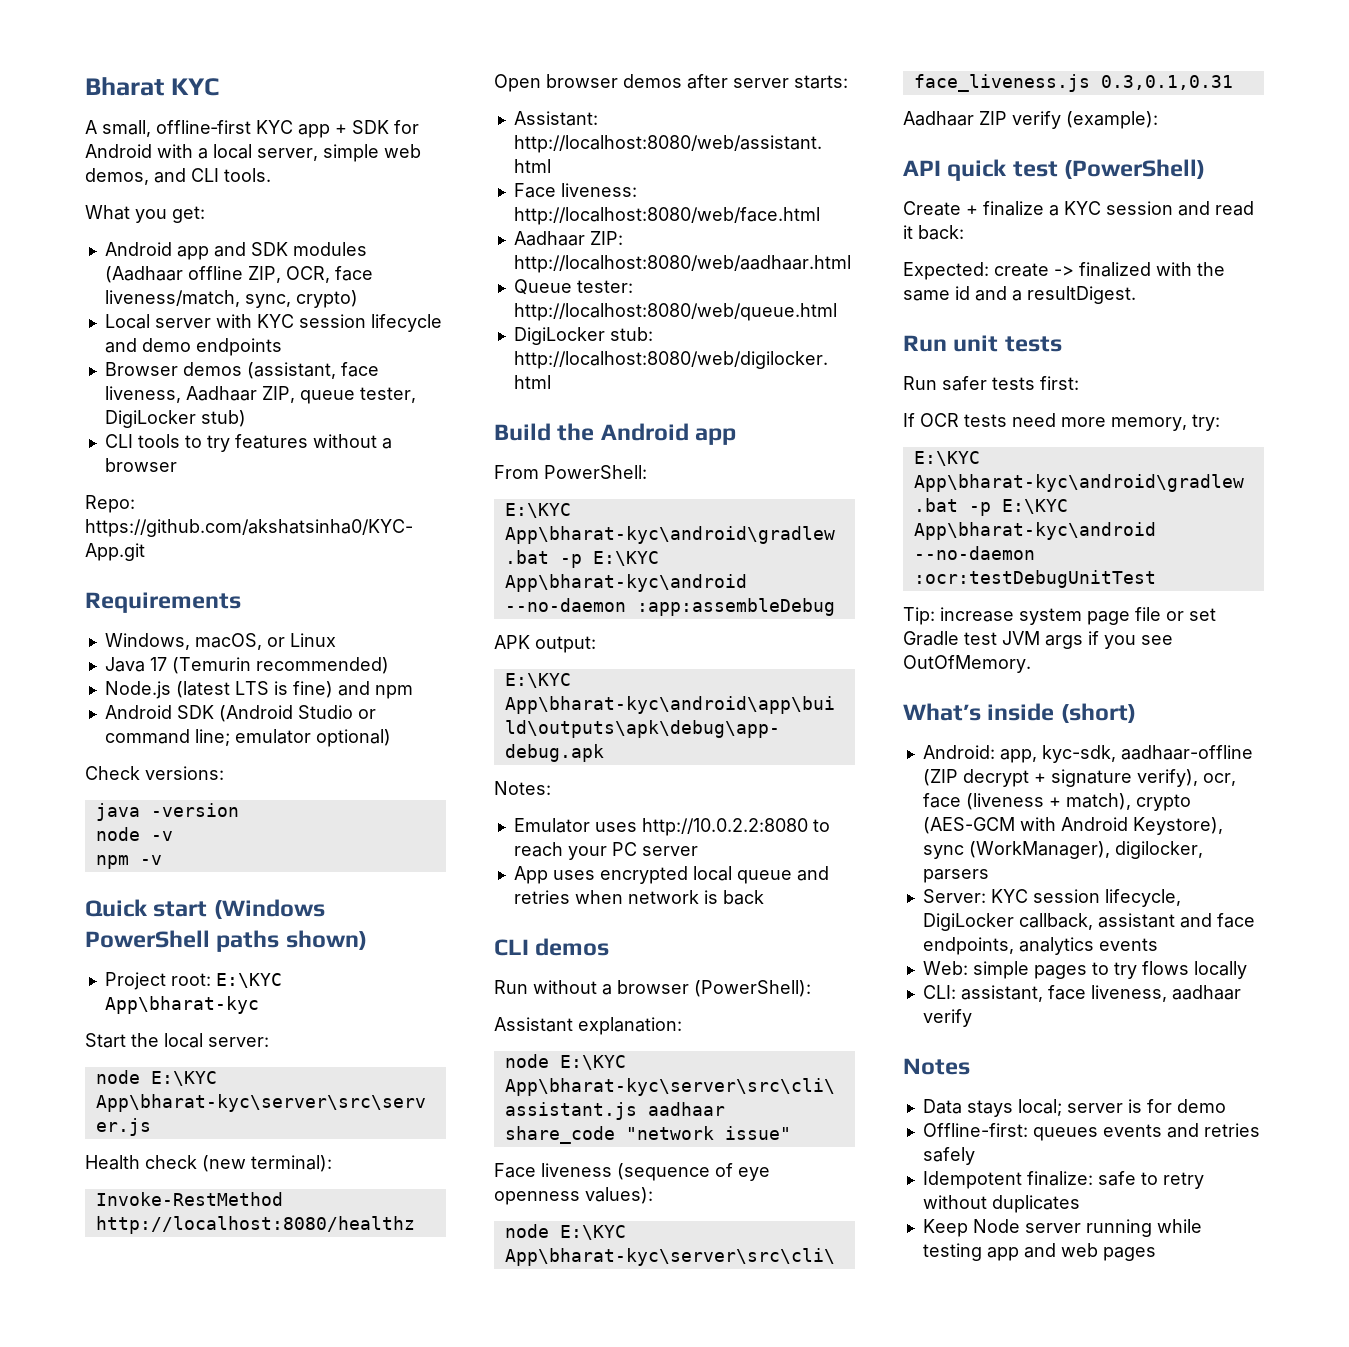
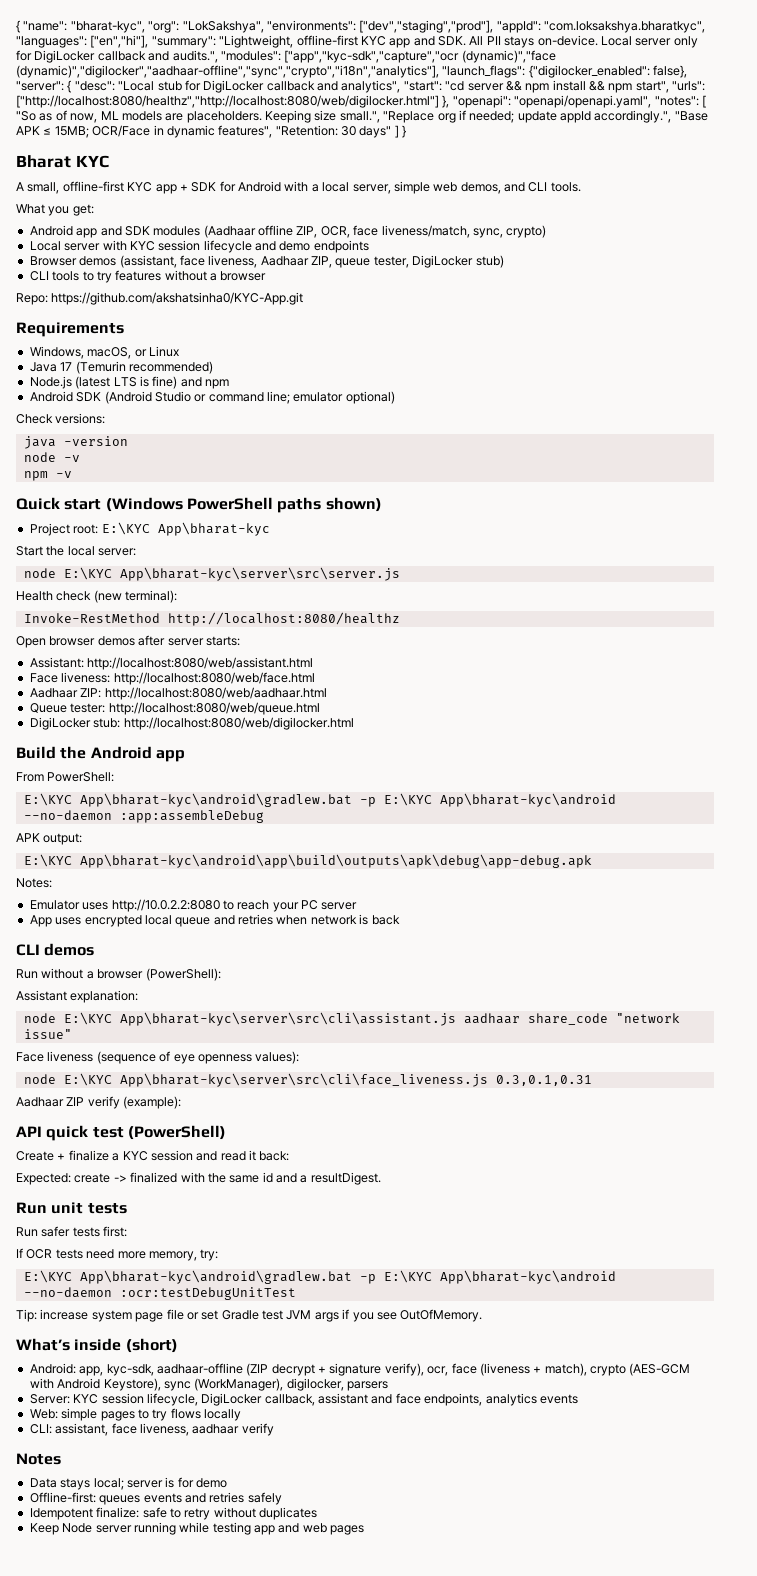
+ { "name": "bharat-kyc", "org": "LokSakshya", "environments": ["dev","staging","prod"], "appId": "com.loksakshya.bharatkyc", "languages": ["en","hi"], "summary": "Lightweight, offline-first KYC app and SDK. All PII stays on-device. Local server only for DigiLocker callback and audits.", "modules": ["app","kyc-sdk","capture","ocr (dynamic)","face (dynamic)","digilocker","aadhaar-offline","sync","crypto","i18n","analytics"], "launch_flags": {"digilocker_enabled": false}, "server": { "desc": "Local stub for DigiLocker callback and analytics", "start": "cd server && npm install && npm start", "urls": ["http://localhost:8080/healthz","http://localhost:8080/web/digilocker.html"] }, "openapi": "openapi/openapi.yaml", "notes": [ "So as of now, ML models are placeholders. Keeping size small.", "Replace org if needed; update appId accordingly.", "Base APK ≤ 15MB; OCR/Face in dynamic features", "Retention: 30 days" ] }

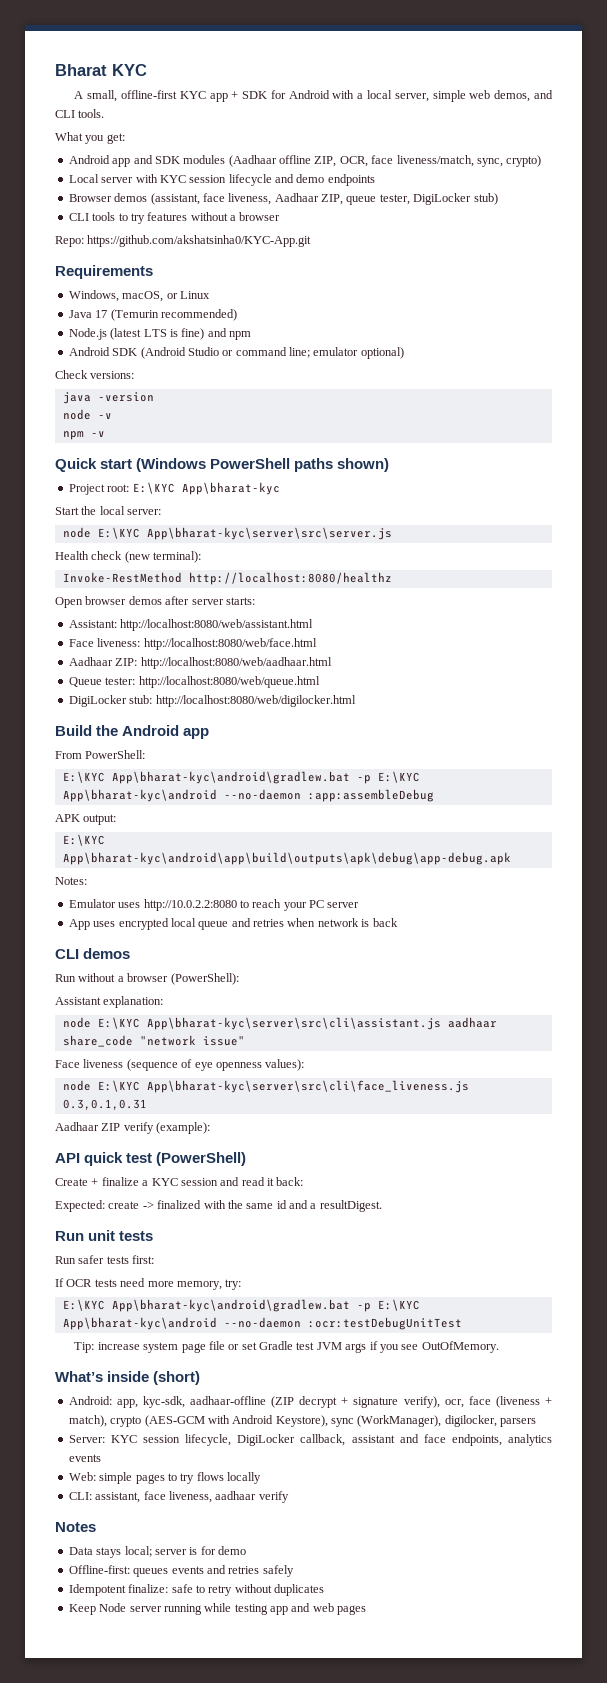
- { "name": "bharat-kyc", "org": "LokSakshya", "environments": ["dev","staging","prod"], "appId": "com.loksakshya.bharatkyc", "languages": ["en","hi"], "summary": "Lightweight, offline-first KYC app and SDK. All PII stays on-device. Local server only for DigiLocker callback and audits.", "modules": ["app","kyc-sdk","capture","ocr (dynamic)","face (dynamic)","digilocker","aadhaar-offline","sync","crypto","i18n","analytics"], "launch_flags": {"digilocker_enabled": false}, "server": { "desc": "Local stub for DigiLocker callback and analytics", "start": "cd server && npm install && npm start", "urls": ["http://localhost:8080/healthz","http://localhost:8080/web/digilocker.html"] }, "openapi": "openapi/openapi.yaml", "notes": [ "So as of now, ML models are placeholders. Keeping size small.", "Replace org if needed; update appId accordingly.", "Base APK ≤ 15MB; OCR/Face in dynamic features", "Retention: 30 days" ] }

